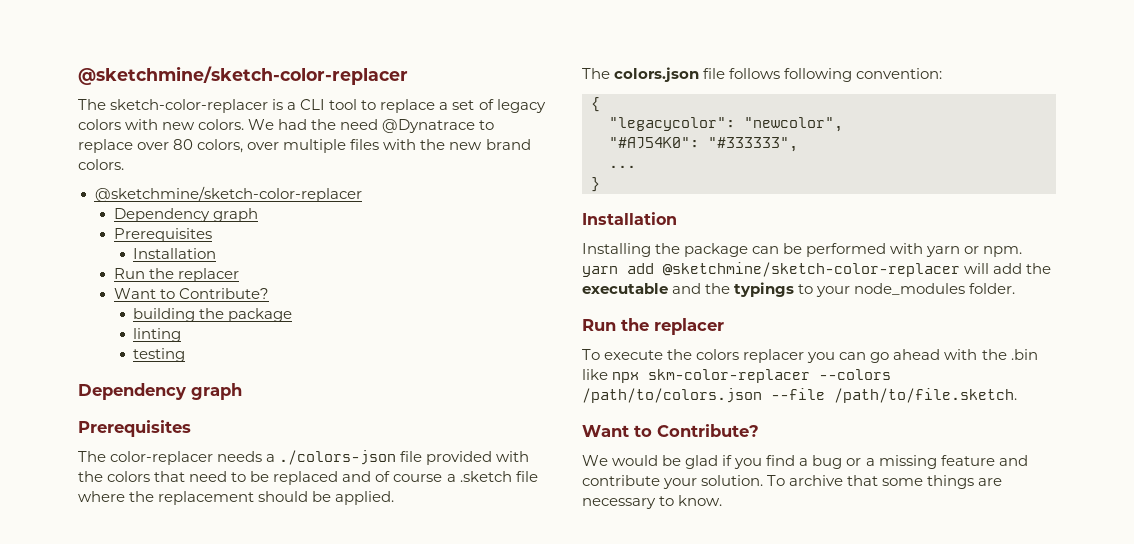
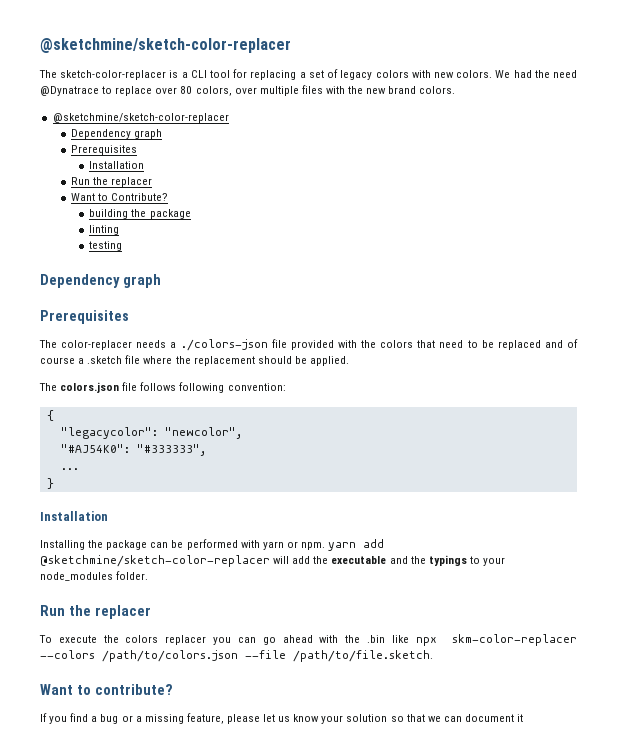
- The sketch-color-replacer is a CLI tool to replace a set of legacy colors with new colors.
+ The sketch-color-replacer is a CLI tool for replacing a set of legacy colors with new colors.
  To execute the colors replacer you can go ahead with the .bin like npx skm-color-replacer --colors /path/to/colors.json --file /path/to/file.sketch.
- Want to Contribute?
- We would be glad if you find a bug or a missing feature and contribute your solution. To archive that some things are necessary to know.
+ Want to contribute?
+ If you find a bug or a missing feature, please let us know your solution so that we can document it

